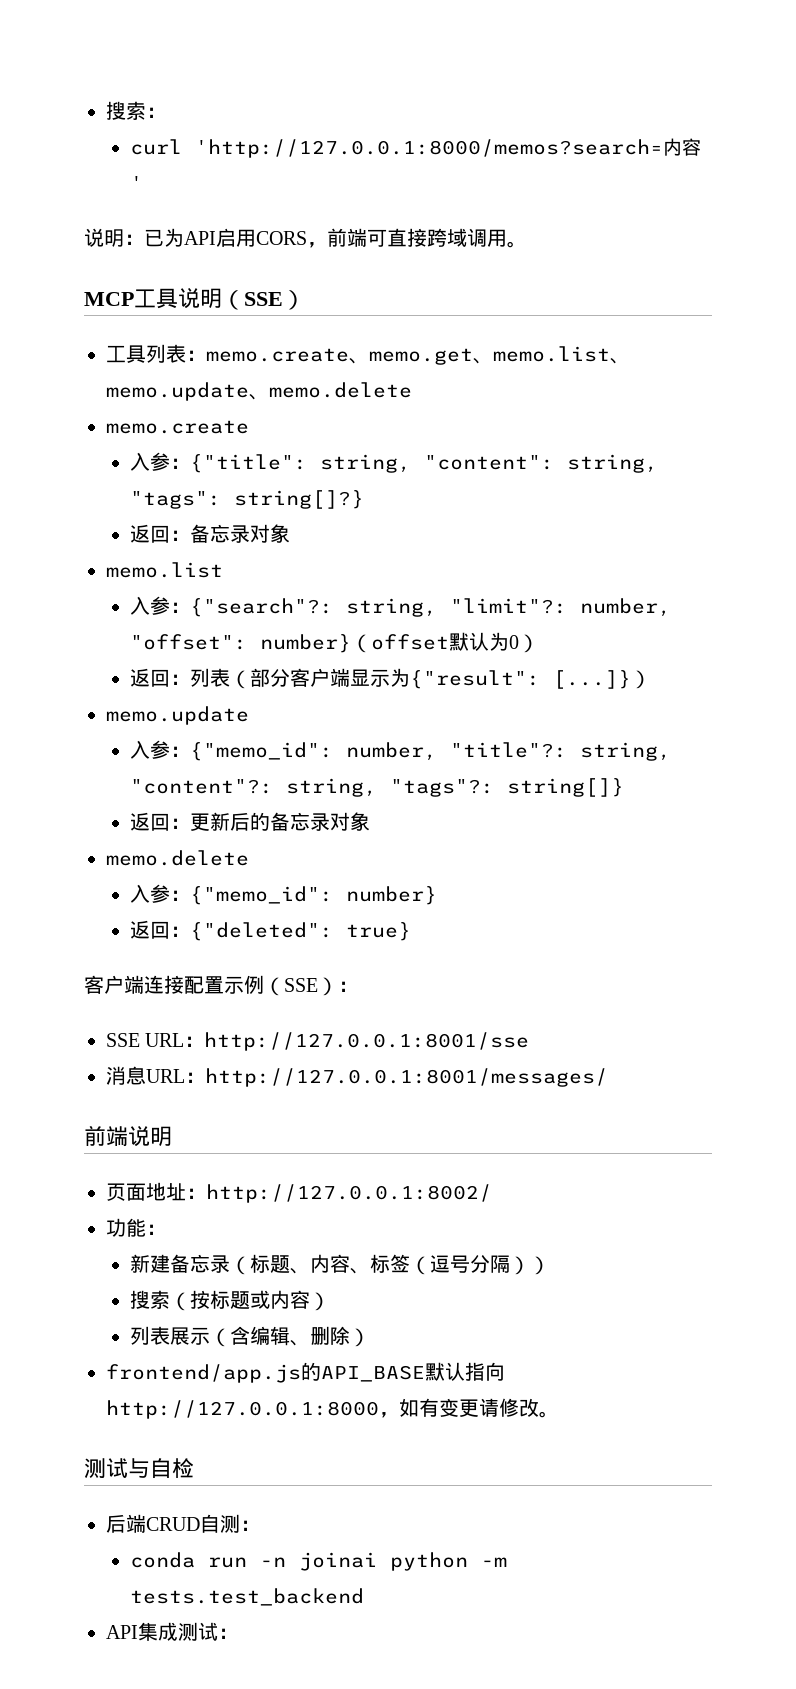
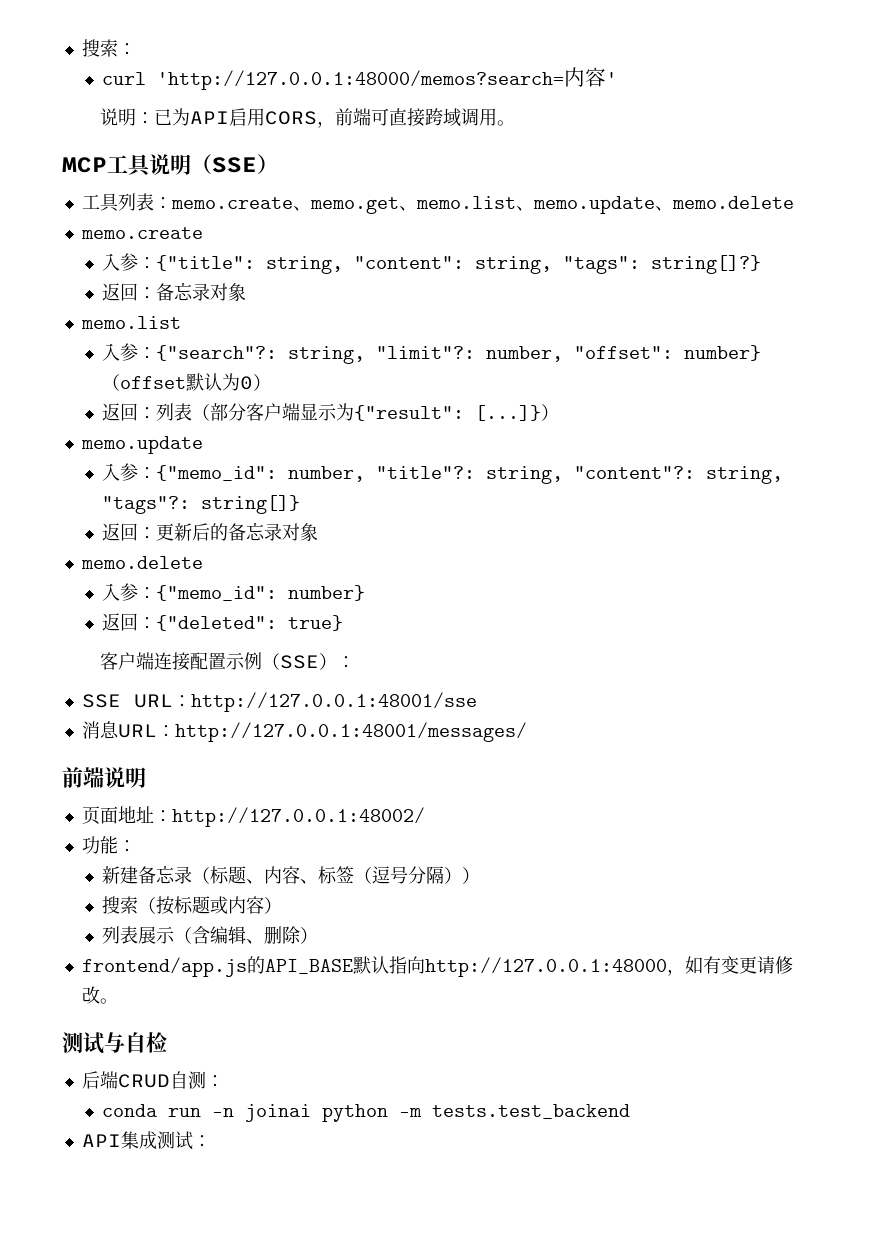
- curl 'http://127.0.0.1:8000/memos?search=内容'
+ curl 'http://127.0.0.1:48000/memos?search=内容'
- SSE URL：http://127.0.0.1:8001/sse
+ SSE URL：http://127.0.0.1:48001/sse
- 消息URL：http://127.0.0.1:8001/messages/
+ 消息URL：http://127.0.0.1:48001/messages/
- 页面地址：http://127.0.0.1:8002/
+ 页面地址：http://127.0.0.1:48002/
- frontend/app.js的API_BASE默认指向http://127.0.0.1:8000，如有变更请修改。
+ frontend/app.js的API_BASE默认指向http://127.0.0.1:48000，如有变更请修改。

